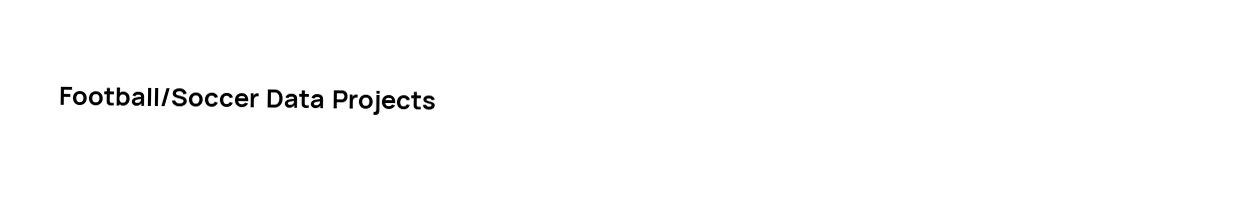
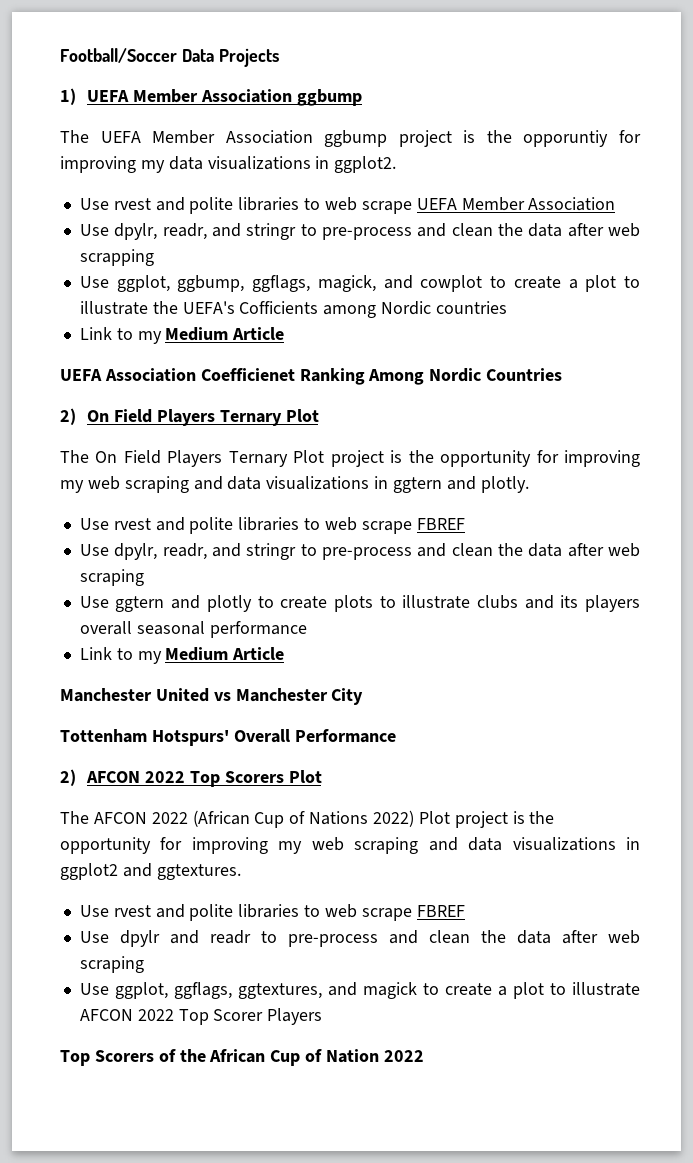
+ 1) UEFA Member Association ggbump
+ The UEFA Member Association ggbump project is the opporuntiy for improving my data visualizations in ggplot2.
+ Use rvest and polite libraries to web scrape UEFA Member Association
+ Use dpylr, readr, and stringr to pre-process and clean the data after web scrapping
+ Use ggplot, ggbump, ggflags, magick, and cowplot to create a plot to illustrate the UEFA's Cofficients among Nordic countries
+ Link to my Medium Article
+ UEFA Association Coefficienet Ranking Among Nordic Countries
+ 2) On Field Players Ternary Plot
+ The On Field Players Ternary Plot project is the opportunity for improving my web scraping and data visualizations in ggtern and plotly.
+ Use rvest and polite libraries to web scrape FBREF
+ Use dpylr, readr, and stringr to pre-process and clean the data after web scraping
+ Use ggtern and plotly to create plots to illustrate clubs and its players overall seasonal performance
+ Link to my Medium Article
+ Manchester United vs Manchester City
+ Tottenham Hotspurs' Overall Performance
+ 2) AFCON 2022 Top Scorers Plot
+ The AFCON 2022 (African Cup of Nations 2022) Plot project is the opportunity for improving my web scraping and data visualizations in ggplot2 and ggtextures.
+ Use rvest and polite libraries to web scrape FBREF
+ Use dpylr and readr to pre-process and clean the data after web scraping
+ Use ggplot, ggflags, ggtextures, and magick to create a plot to illustrate AFCON 2022 Top Scorer Players
+ Top Scorers of the African Cup of Nation 2022

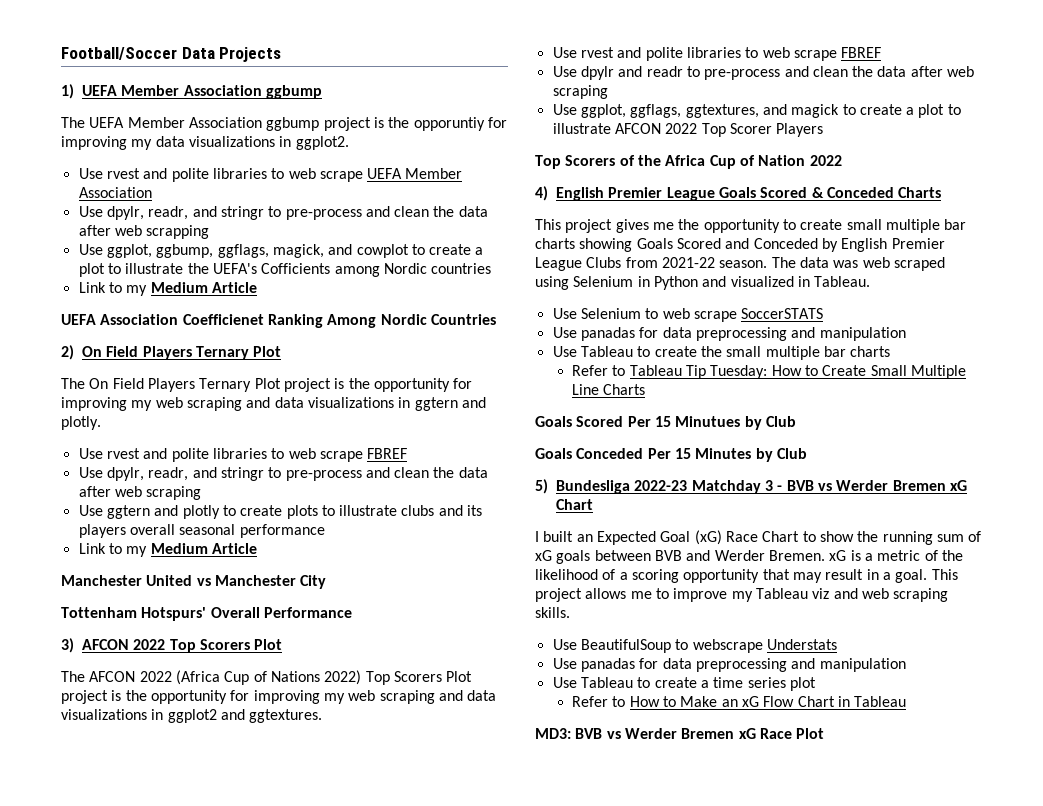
- 2) AFCON 2022 Top Scorers Plot
+ 3) AFCON 2022 Top Scorers Plot
- The AFCON 2022 (African Cup of Nations 2022) Plot project is the opportunity for improving my web scraping and data visualizations in ggplot2 and ggtextures.
+ The AFCON 2022 (Africa Cup of Nations 2022) Top Scorers Plot project is the opportunity for improving my web scraping and data visualizations in ggplot2 and ggtextures.
- Top Scorers of the African Cup of Nation 2022
+ Top Scorers of the Africa Cup of Nation 2022
+ 4) English Premier League Goals Scored & Conceded Charts
+ This project gives me the opportunity to create small multiple bar charts showing Goals Scored and Conceded by English Premier League Clubs from 2021-22 season. The data was web scraped using Selenium in Python and visualized in Tableau.
+ Use Selenium to web scrape SoccerSTATS
+ Use panadas for data preprocessing and manipulation
+ Use Tableau to create the small multiple bar charts
+ Refer to Tableau Tip Tuesday: How to Create Small Multiple Line Charts
+ Goals Scored Per 15 Minutues by Club
+ Goals Conceded Per 15 Minutes by Club
+ 5) Bundesliga 2022-23 Matchday 3 - BVB vs Werder Bremen xG Chart
+ I built an Expected Goal (xG) Race Chart to show the running sum of xG goals between BVB and Werder Bremen. xG is a metric of the likelihood of a scoring opportunity that may result in a goal. This project allows me to improve my Tableau viz and web scraping skills.
+ Use BeautifulSoup to webscrape Understats
+ Use panadas for data preprocessing and manipulation
+ Use Tableau to create a time series plot
+ Refer to How to Make an xG Flow Chart in Tableau
+ MD3: BVB vs Werder Bremen xG Race Plot

